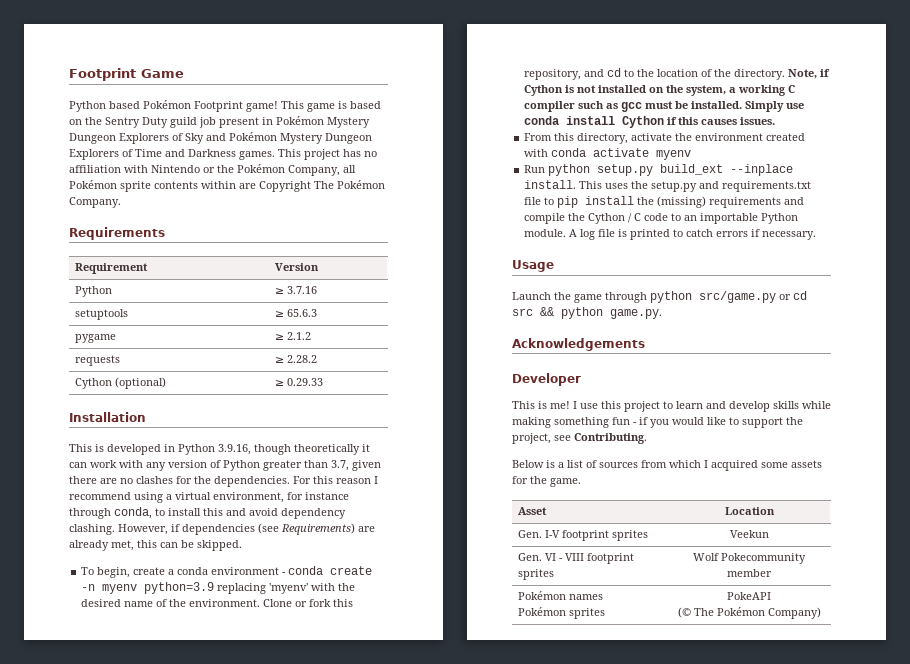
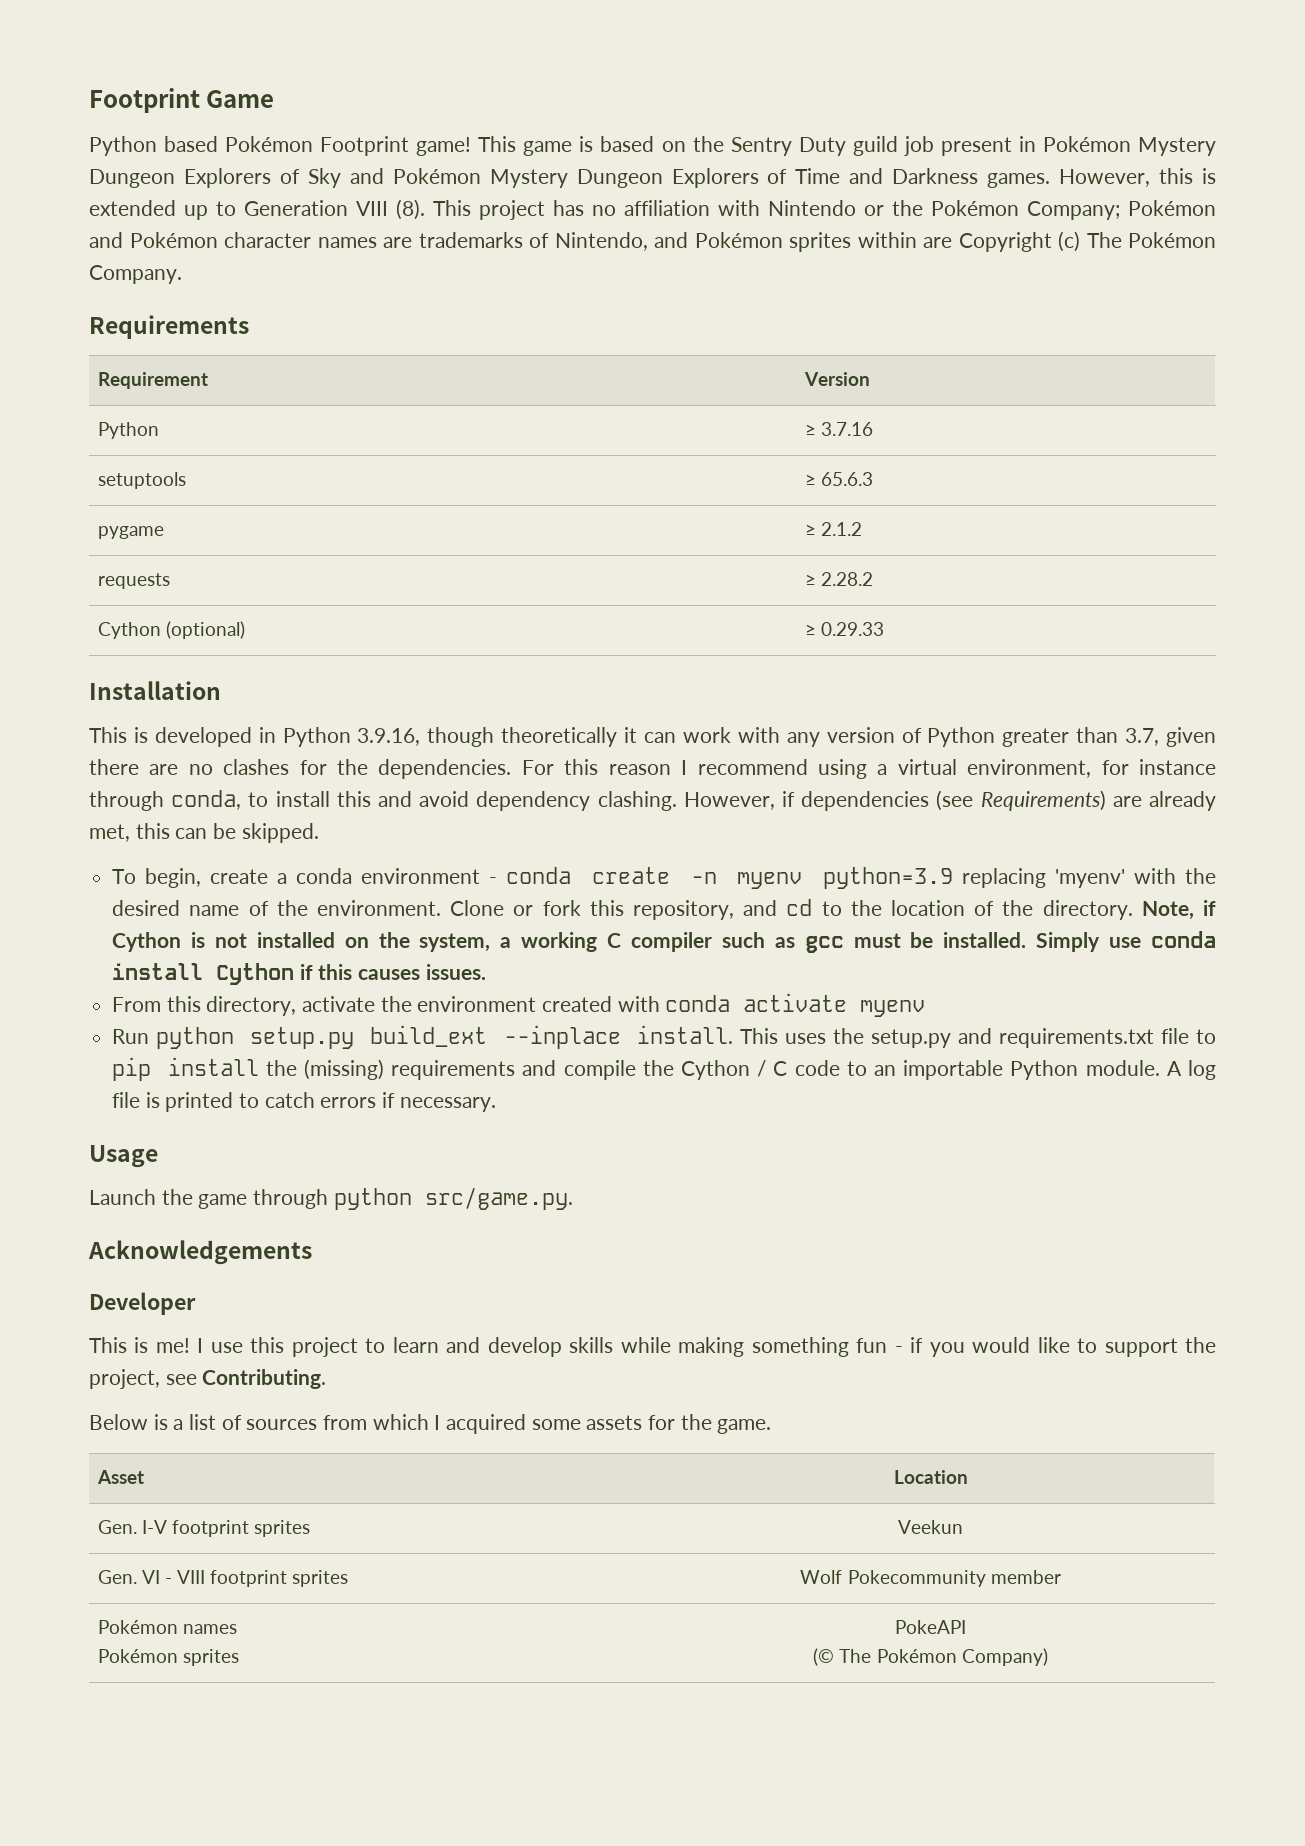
+ However, this is extended up to Generation VIII (8).
- This project has no affiliation with Nintendo or the Pokémon Company, all Pokémon sprite contents within are Copyright The Pokémon Company.
+ This project has no affiliation with Nintendo or the Pokémon Company; Pokémon and Pokémon character names are trademarks of Nintendo, and Pokémon sprites within are Copyright (c) The Pokémon Company.
- Launch the game through python src/game.py or cd src && python game.py.
+ Launch the game through python src/game.py.

